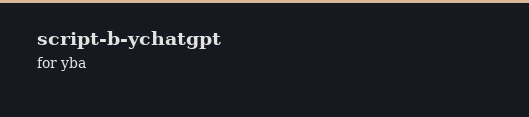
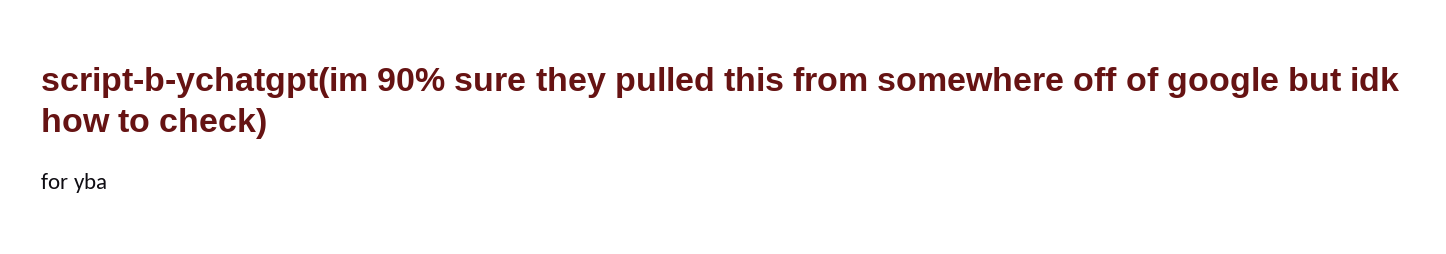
- script-b-ychatgpt
+ script-b-ychatgpt(im 90% sure they pulled this from somewhere off of google but idk how to check)

